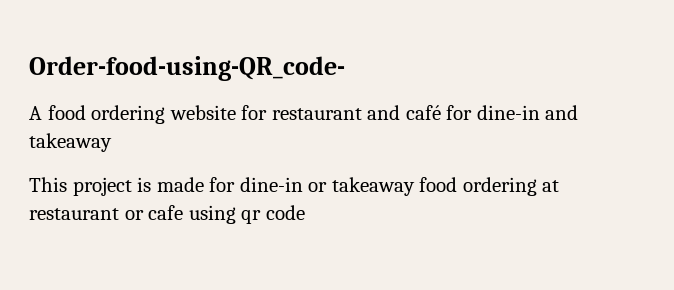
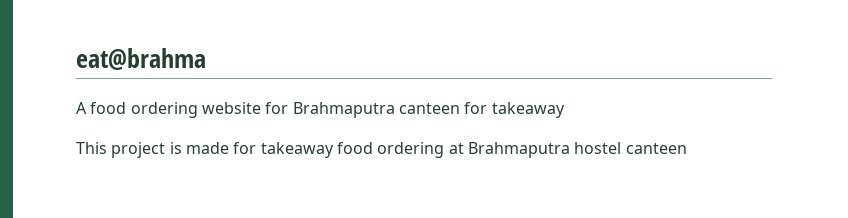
- Order-food-using-QR_code-
+ eat@brahma
- A food ordering website for restaurant and café for dine-in and takeaway
+ A food ordering website for Brahmaputra canteen for takeaway
- This project is made for dine-in or takeaway food ordering at restaurant or cafe using qr code
+ This project is made for takeaway food ordering at Brahmaputra hostel canteen

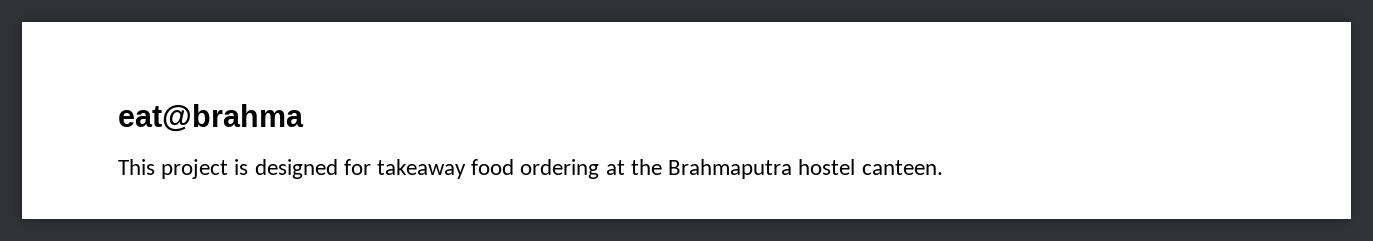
- A food ordering website for Brahmaputra canteen for takeaway
- This project is made for takeaway food ordering at Brahmaputra hostel canteen
+ This project is designed for takeaway food ordering at the Brahmaputra hostel canteen.

